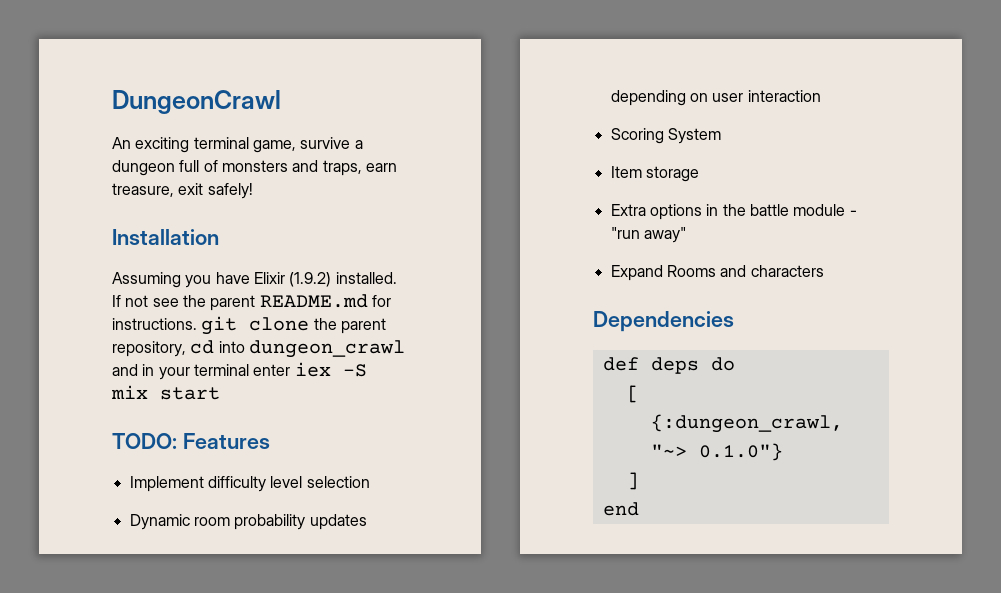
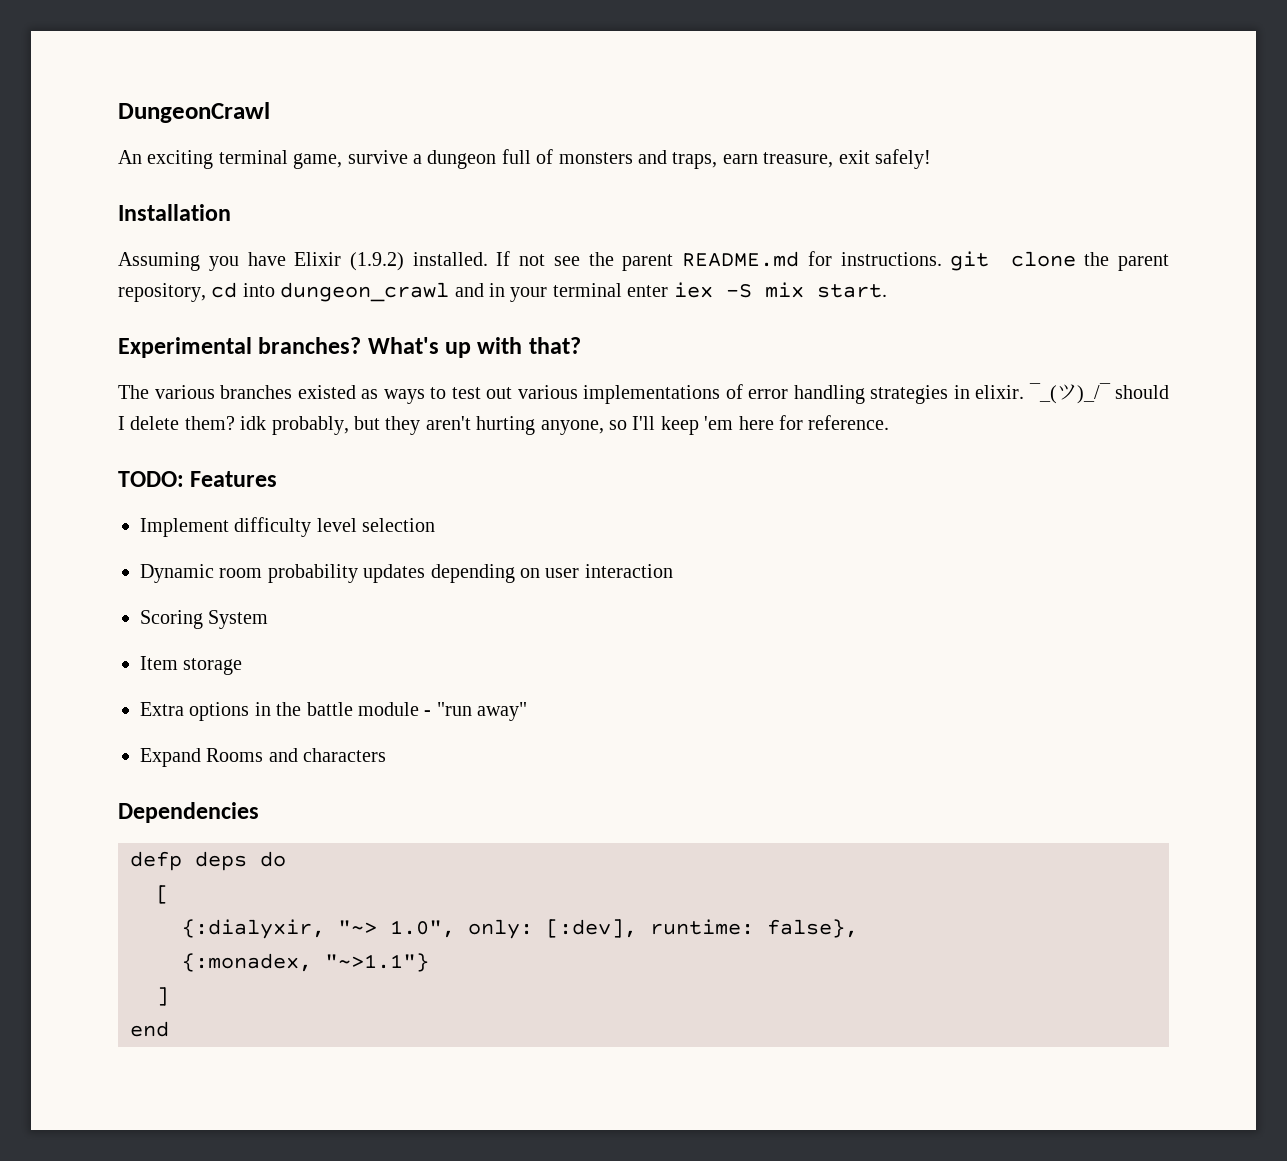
- If not see the parent README.md for instructions. git clone the parent repository, cd into dungeon_crawl and in your terminal enter iex -S mix start
+ If not see the parent README.md for instructions. git clone the parent repository, cd into dungeon_crawl and in your terminal enter iex -S mix start.
+ Experimental branches? What's up with that?
+ The various branches existed as ways to test out various implementations of error handling strategies in elixir. ¯_(ツ)_/¯ should I delete them? idk probably, but they aren't hurting anyone, so I'll keep 'em here for reference.
- def deps do
+ defp deps do
- {:dungeon_crawl, "~> 0.1.0"}
+ {:dialyxir, "~> 1.0", only: [:dev], runtime: false},
+ {:monadex, "~>1.1"}

